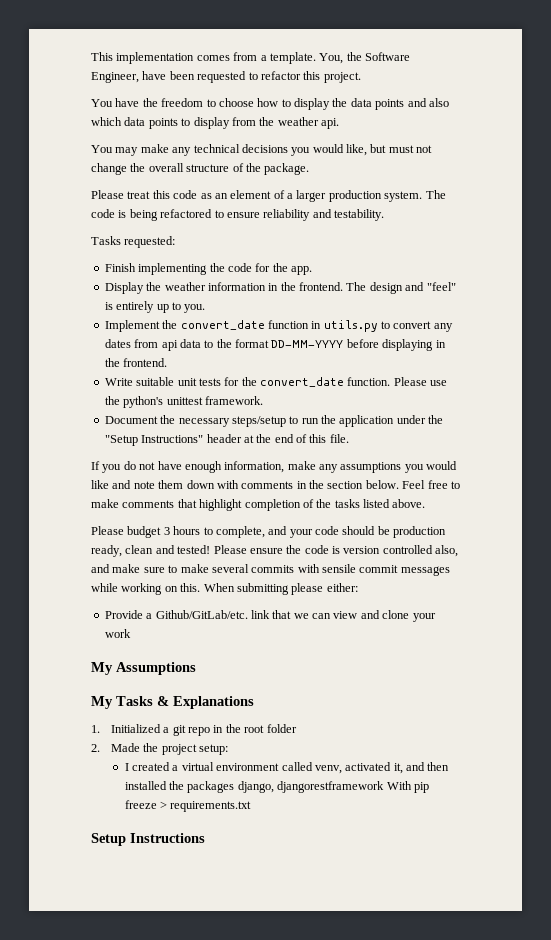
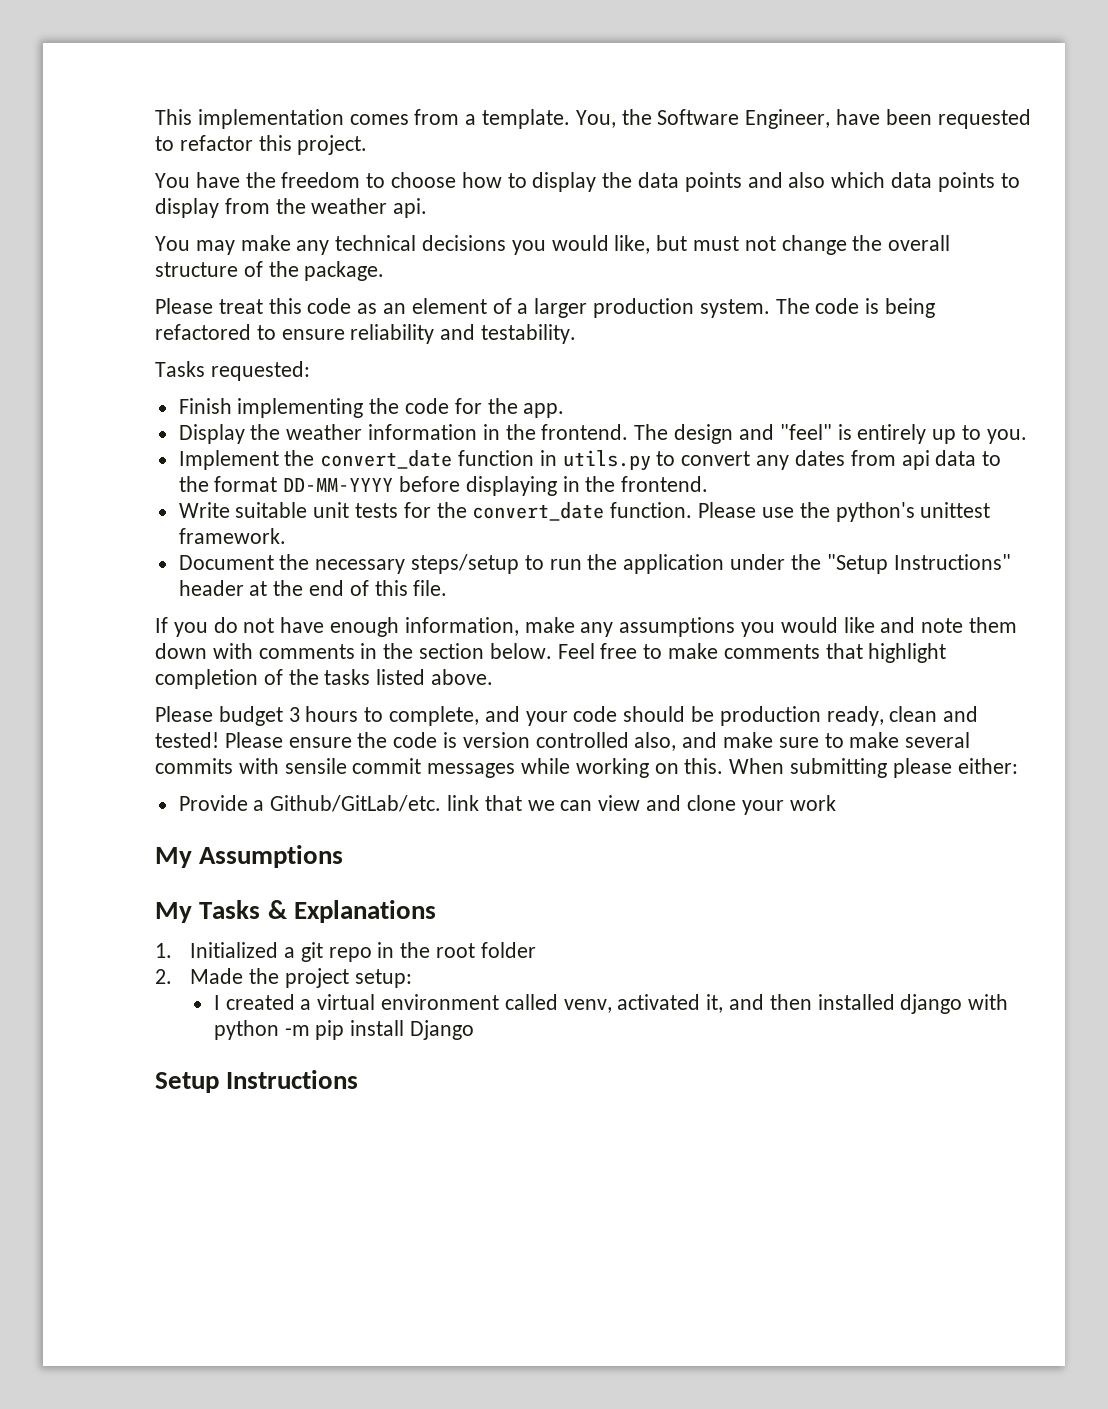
- I created a virtual environment called venv, activated it, and then installed the packages django, djangorestframework With pip freeze > requirements.txt
+ I created a virtual environment called venv, activated it, and then installed django with python -m pip install Django

